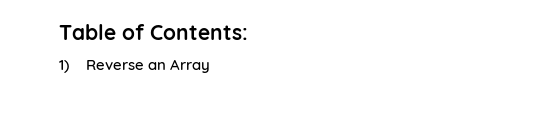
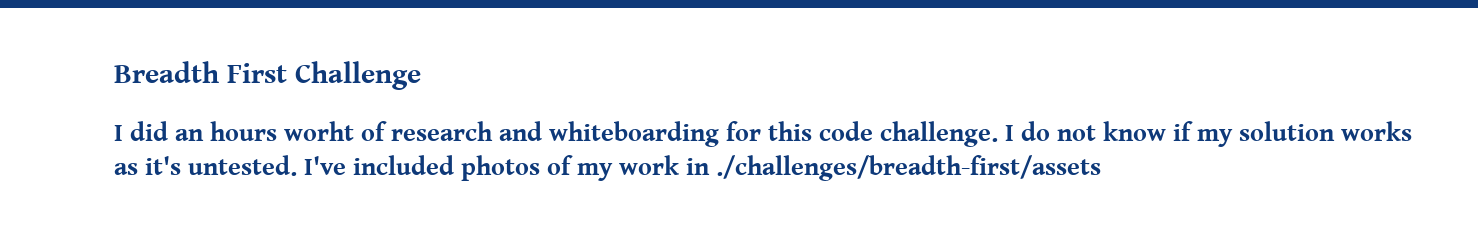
- Table of Contents:
- 1) Reverse an Array
+ Breadth First Challenge
+ I did an hours worht of research and whiteboarding for this code challenge. I do not know if my solution works as it's untested. I've included photos of my work in ./challenges/breadth-first/assets

